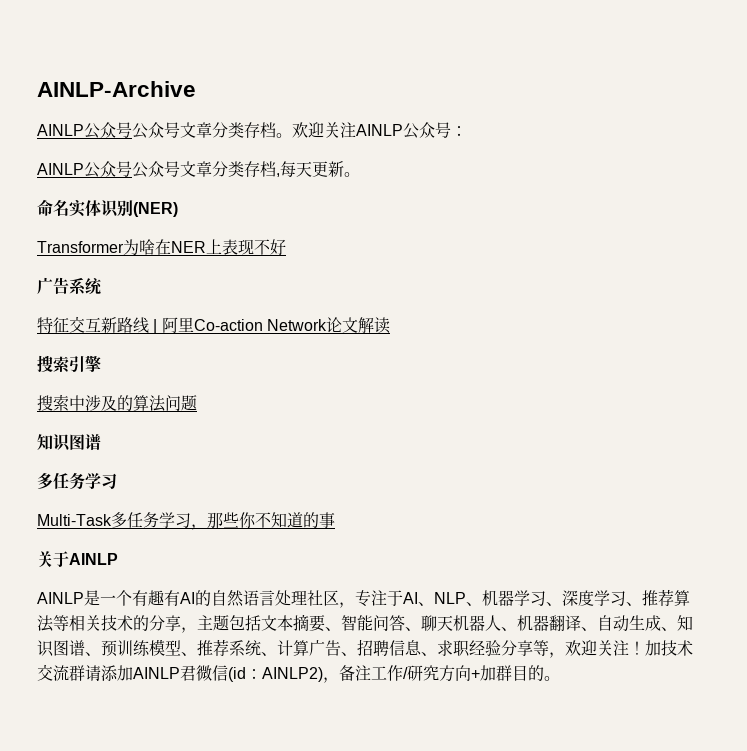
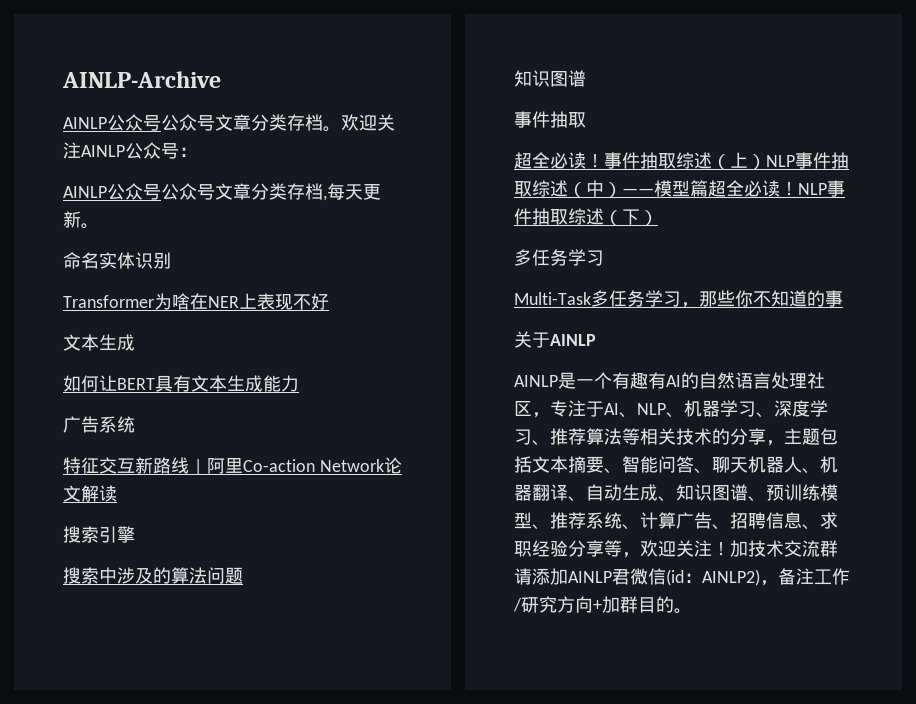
- 命名实体识别(NER)
+ 命名实体识别
  Transformer为啥在NER上表现不好
+ 文本生成
+ 如何让BERT具有文本生成能力
  搜索中涉及的算法问题
  知识图谱
+ 事件抽取
+ 超全必读！事件抽取综述（上）NLP事件抽取综述（中）——模型篇超全必读！NLP事件抽取综述（下）

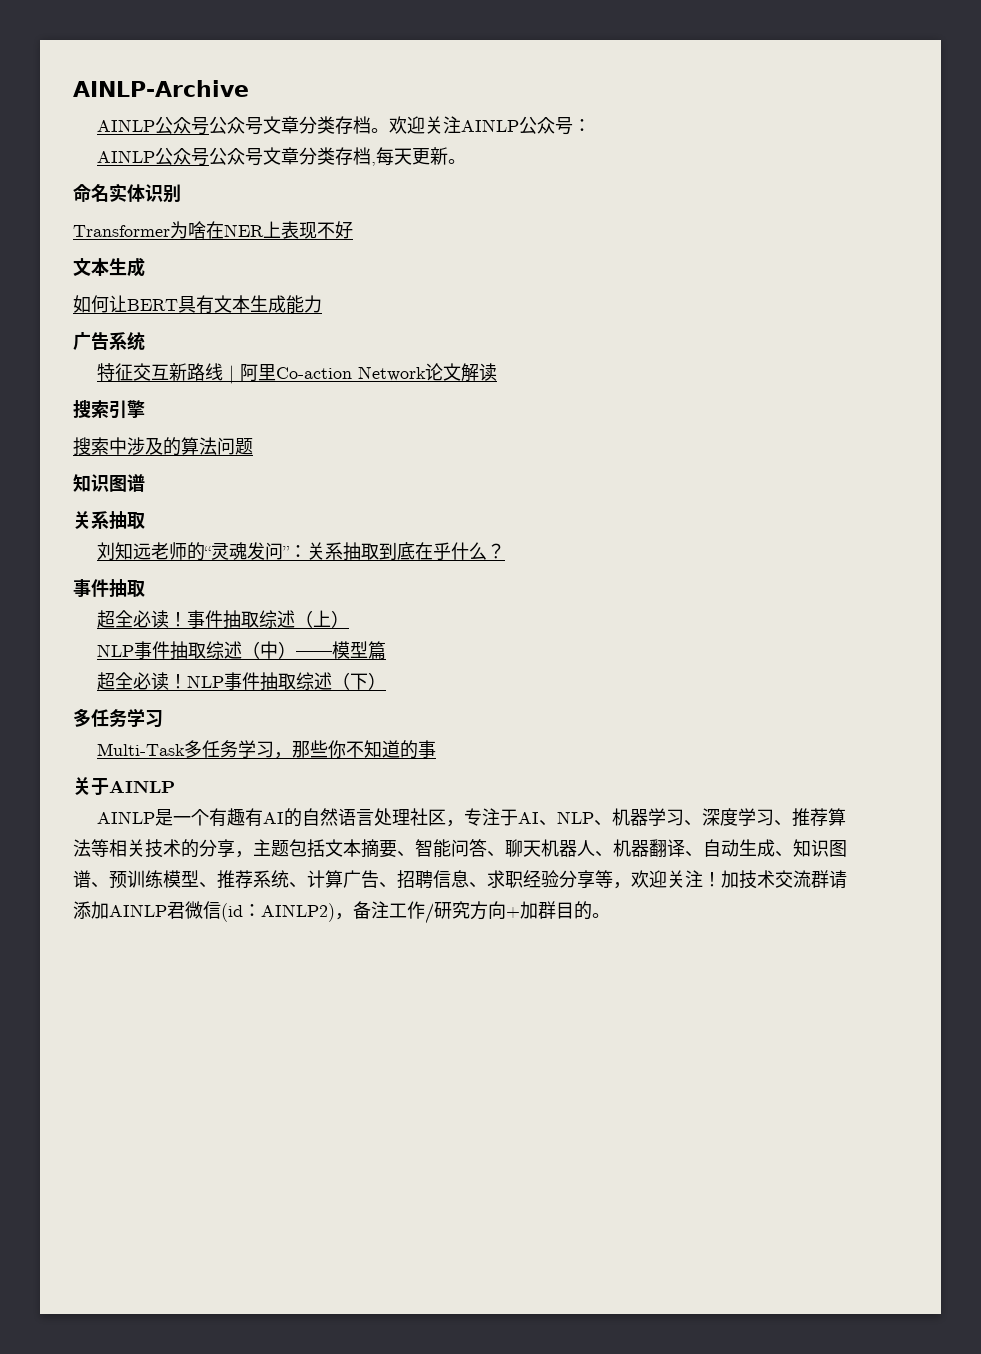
  搜索中涉及的算法问题
  知识图谱
+ 关系抽取
+ 刘知远老师的“灵魂发问”：关系抽取到底在乎什么？
- 事件抽取综述（上）NLP事件抽取综述（中）——模型篇超全必读！
+ 事件抽取综述（上）
+ NLP事件抽取综述（中）——模型篇
+ 超全必读！

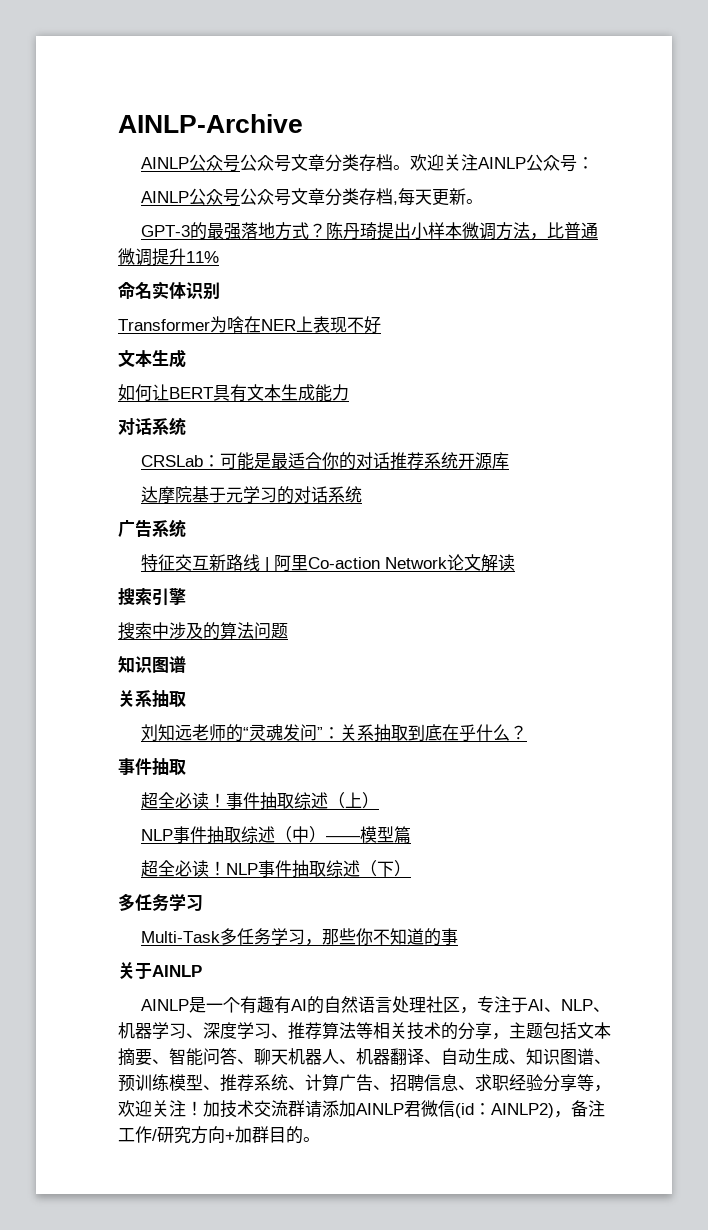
+ GPT-3的最强落地方式？陈丹琦提出小样本微调方法，比普通微调提升11%
  如何让BERT具有文本生成能力
+ 对话系统
+ CRSLab：可能是最适合你的对话推荐系统开源库
+ 达摩院基于元学习的对话系统

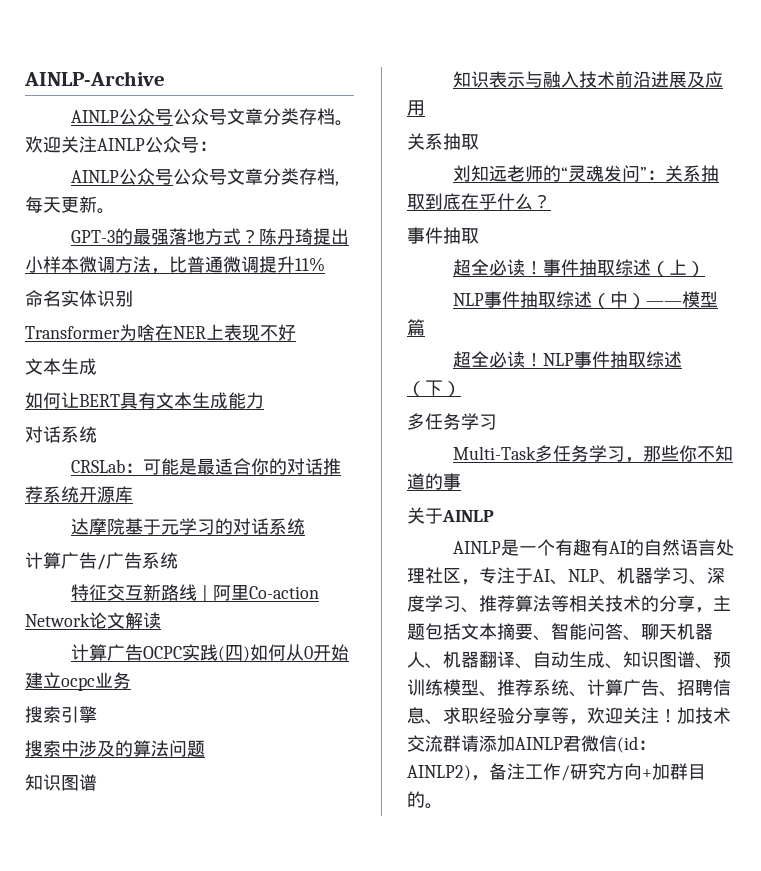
- 广告系统
+ 计算广告/广告系统
+ 计算广告OCPC实践(四)如何从0开始建立ocpc业务
+ 知识表示与融入技术前沿进展及应用

